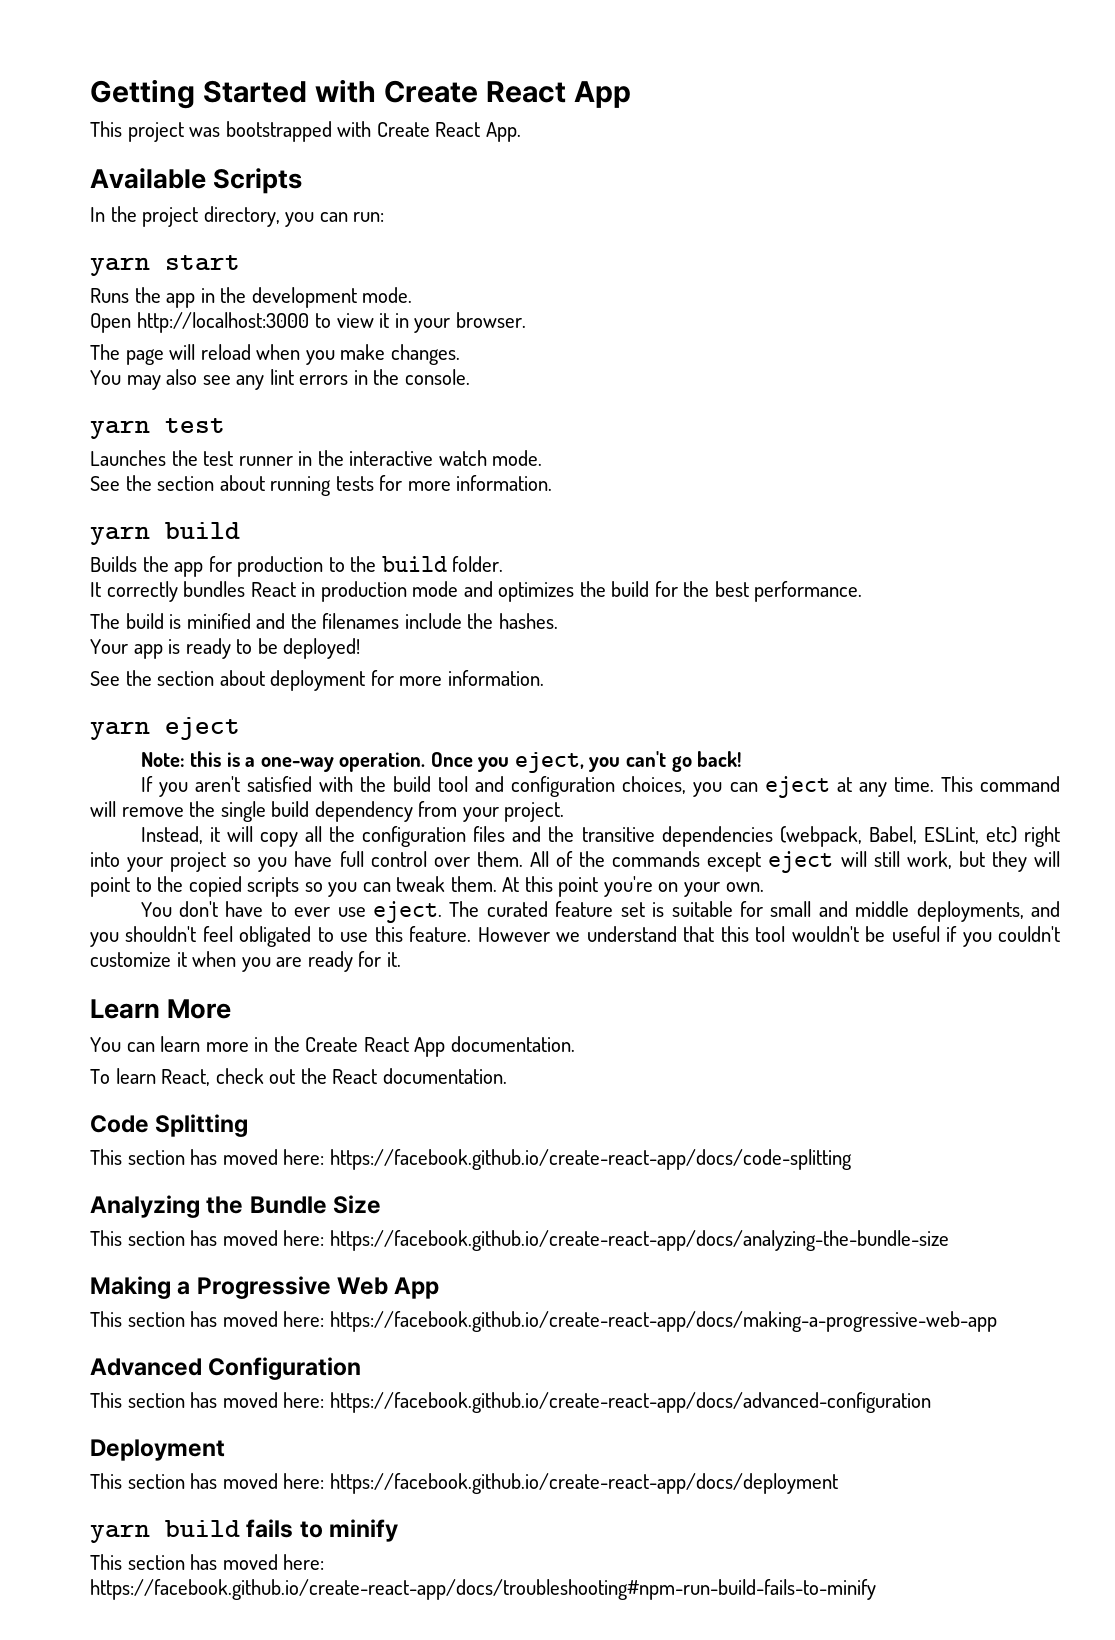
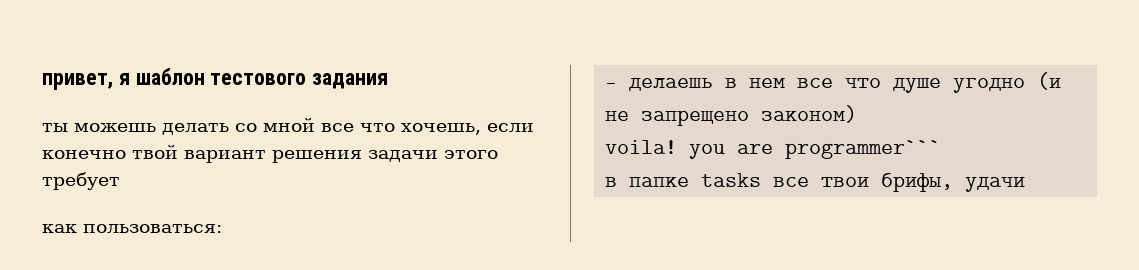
- Getting Started with Create React App
- This project was bootstrapped with Create React App.
- Available Scripts
- In the project directory, you can run:
- yarn start
- Runs the app in the development mode.
- Open http://localhost:3000 to view it in your browser.
- The page will reload when you make changes.
- You may also see any lint errors in the console.
- yarn test
- Launches the test runner in the interactive watch mode.
- See the section about running tests for more information.
- yarn build
- Builds the app for production to the build folder.
- It correctly bundles React in production mode and optimizes the build for the best performance.
- The build is minified and the filenames include the hashes.
- Your app is ready to be deployed!
- See the section about deployment for more information.
- yarn eject
- Note: this is a one-way operation. Once you eject, you can't go back!
- If you aren't satisfied with the build tool and configuration choices, you can eject at any time. This command will remove the single build dependency from your project.
- Instead, it will copy all the configuration files and the transitive dependencies (webpack, Babel, ESLint, etc) right into your project so you have full control over them. All of the commands except eject will still work, but they will point to the copied scripts so you can tweak them. At this point you're on your own.
- You don't have to ever use eject. The curated feature set is suitable for small and middle deployments, and you shouldn't feel obligated to use this feature. However we understand that this tool wouldn't be useful if you couldn't customize it when you are ready for it.
- Learn More
- You can learn more in the Create React App documentation.
- To learn React, check out the React documentation.
- Code Splitting
- This section has moved here: https://facebook.github.io/create-react-app/docs/code-splitting
- Analyzing the Bundle Size
- This section has moved here: https://facebook.github.io/create-react-app/docs/analyzing-the-bundle-size
- Making a Progressive Web App
- This section has moved here: https://facebook.github.io/create-react-app/docs/making-a-progressive-web-app
- Advanced Configuration
- This section has moved here: https://facebook.github.io/create-react-app/docs/advanced-configuration
- Deployment
- This section has moved here: https://facebook.github.io/create-react-app/docs/deployment
- yarn build fails to minify
- This section has moved here: https://facebook.github.io/create-react-app/docs/troubleshooting#npm-run-build-fails-to-minify
+ привет, я шаблон тестового задания
+ ты можешь делать со мной все что хочешь, если конечно твой вариант решения задачи этого требует
+ как пользоваться:
+ - делаешь в нем все что душе угодно (и не запрещено законом)
+ voila! you are programmer```
+ в папке tasks все твои брифы, удачи

